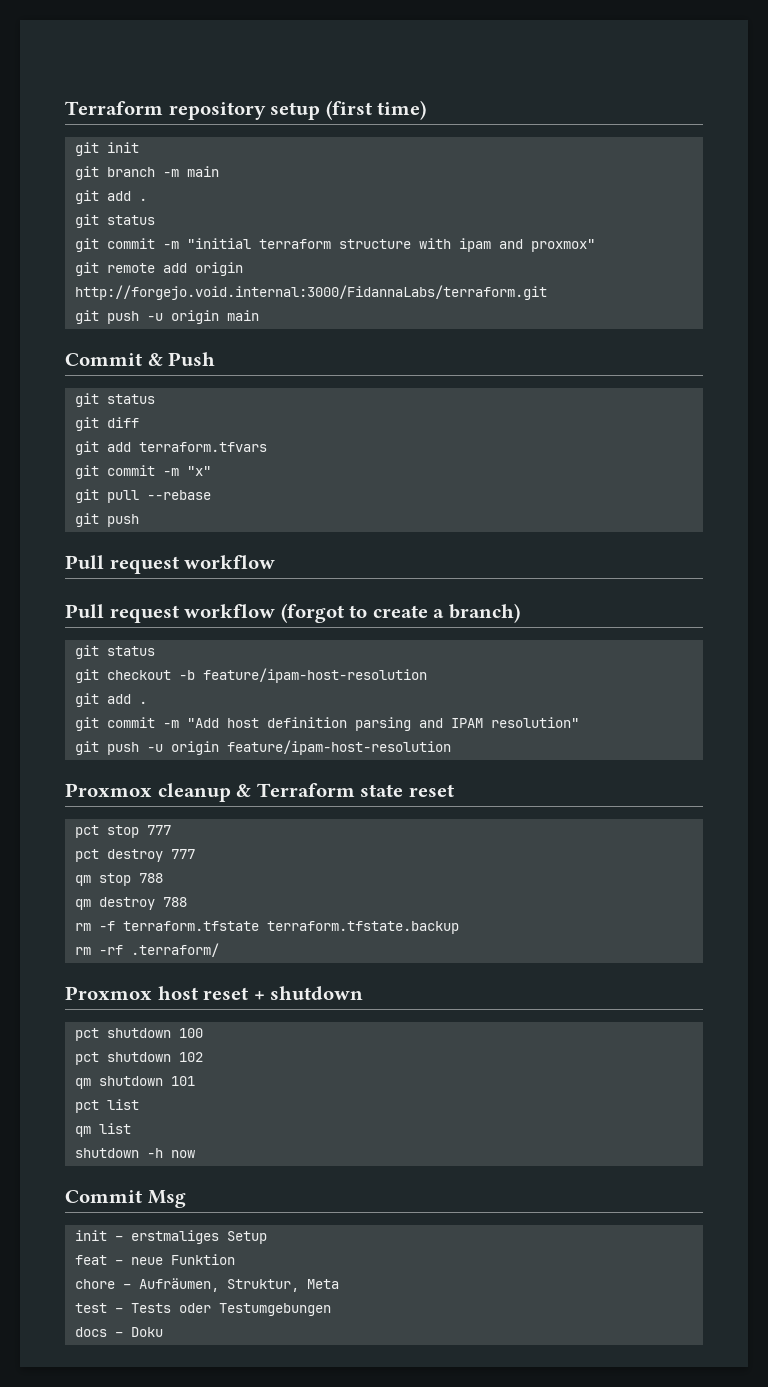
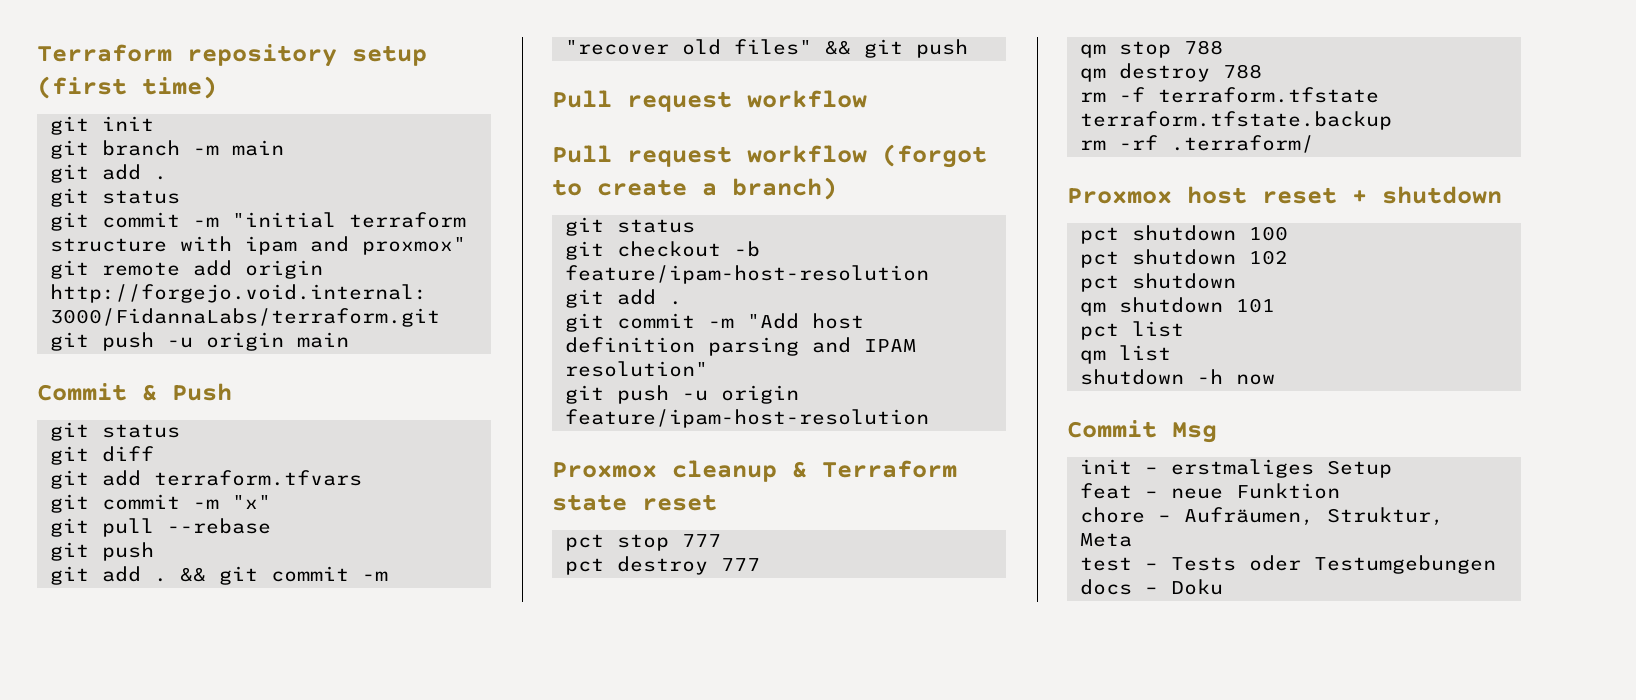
+ git add . && git commit -m "recover old files" && git push
  pct shutdown 102
+ pct shutdown

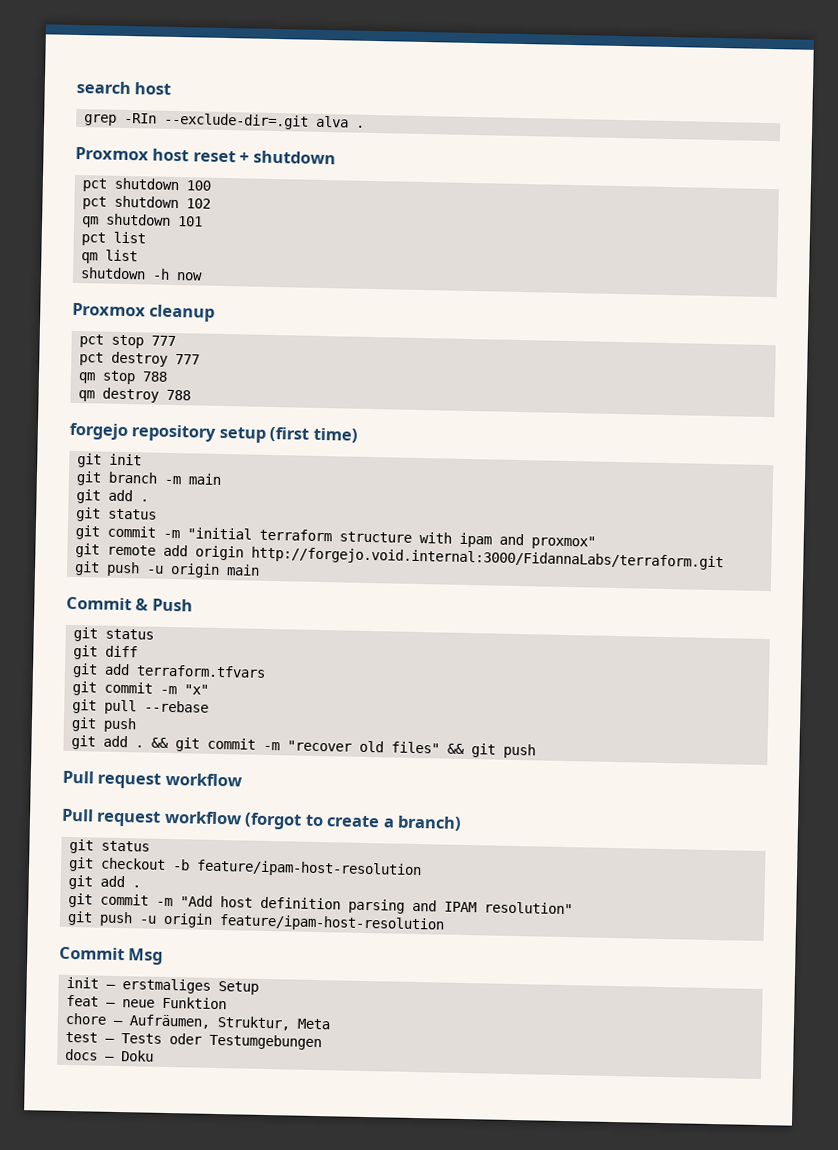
- Terraform repository setup (first time)
+ search host
+ grep -RIn --exclude-dir=.git alva .
+ Proxmox host reset + shutdown
+ pct shutdown 100
+ pct shutdown 102
+ qm shutdown 101
+ pct list
+ qm list
+ shutdown -h now
+ Proxmox cleanup
+ pct stop 777
+ pct destroy 777
+ qm stop 788
+ qm destroy 788
+ forgejo repository setup (first time)
- Proxmox cleanup & Terraform state reset
- pct stop 777
- pct destroy 777
- qm stop 788
- qm destroy 788
- rm -f terraform.tfstate terraform.tfstate.backup
- rm -rf .terraform/
- Proxmox host reset + shutdown
- pct shutdown 100
- pct shutdown 102
- pct shutdown
- qm shutdown 101
- pct list
- qm list
- shutdown -h now

